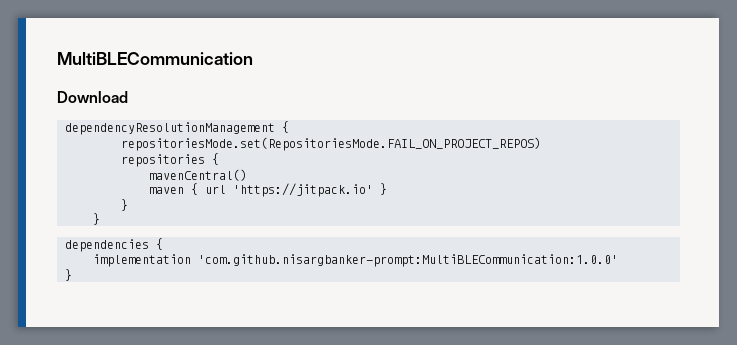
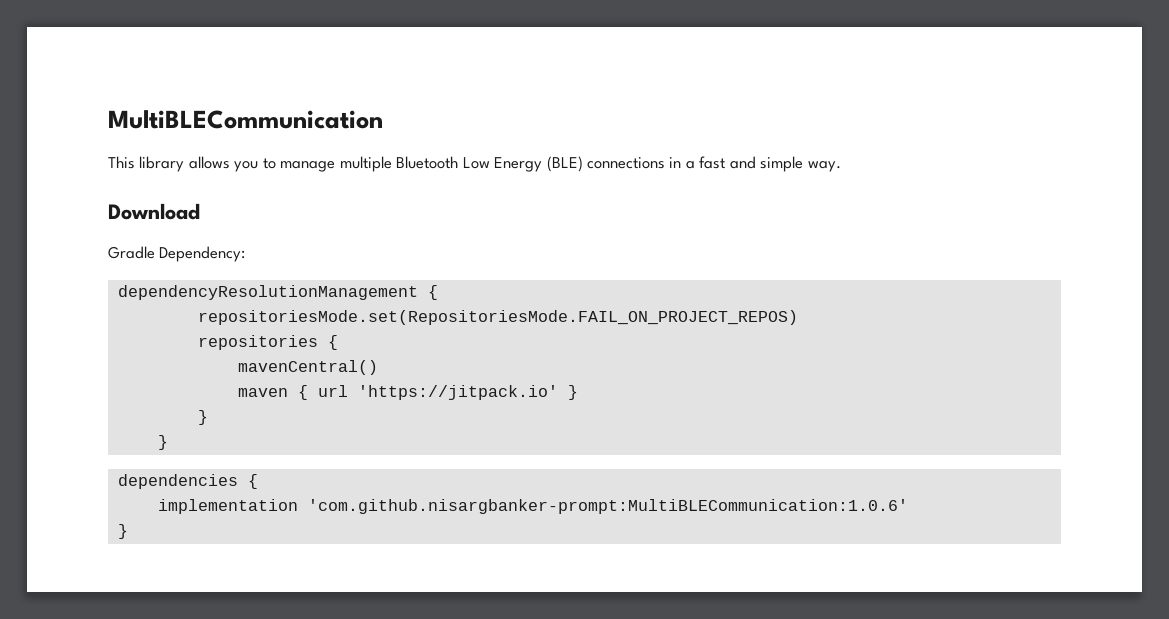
+ This library allows you to manage multiple Bluetooth Low Energy (BLE) connections in a fast and simple way.
+ Gradle Dependency:
- implementation 'com.github.nisargbanker-prompt:MultiBLECommunication:1.0.0'
+ implementation 'com.github.nisargbanker-prompt:MultiBLECommunication:1.0.6'

